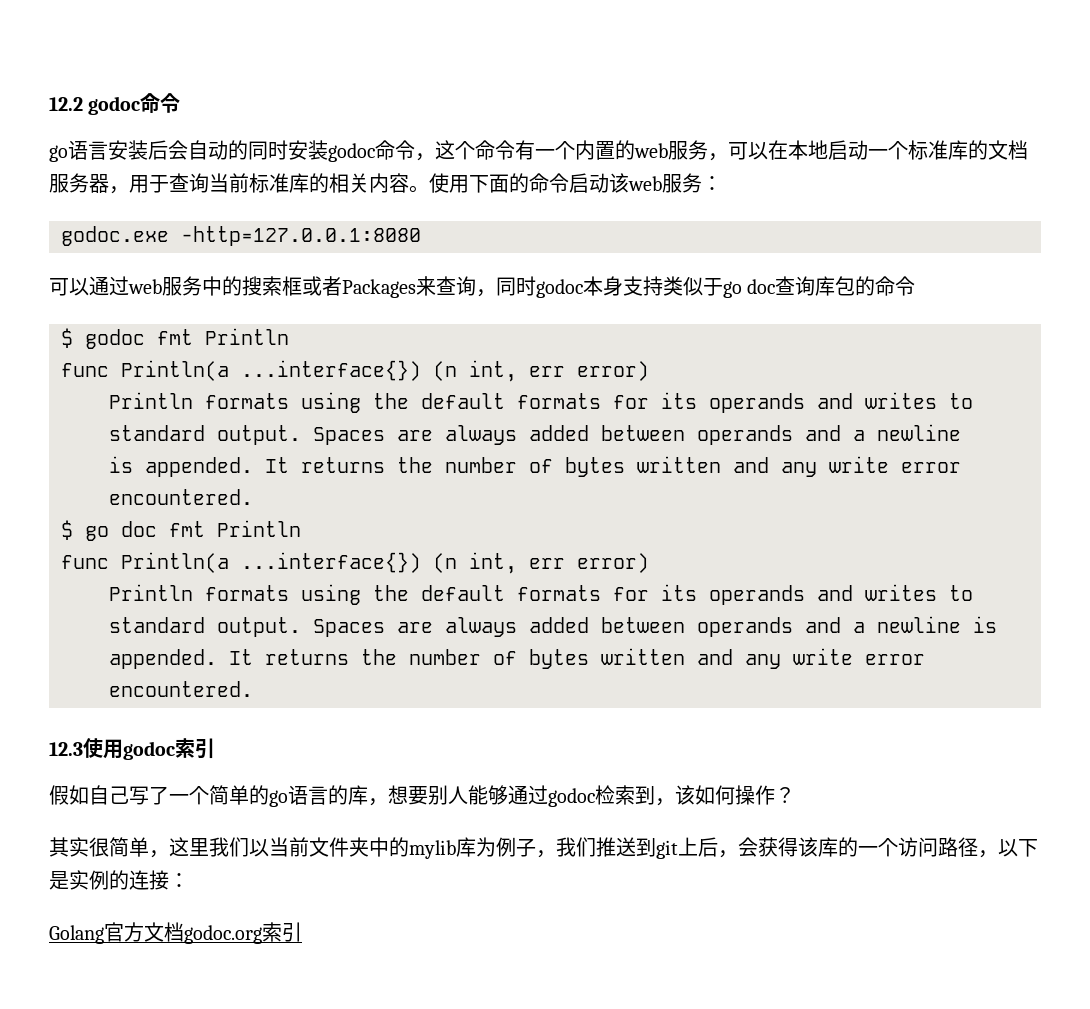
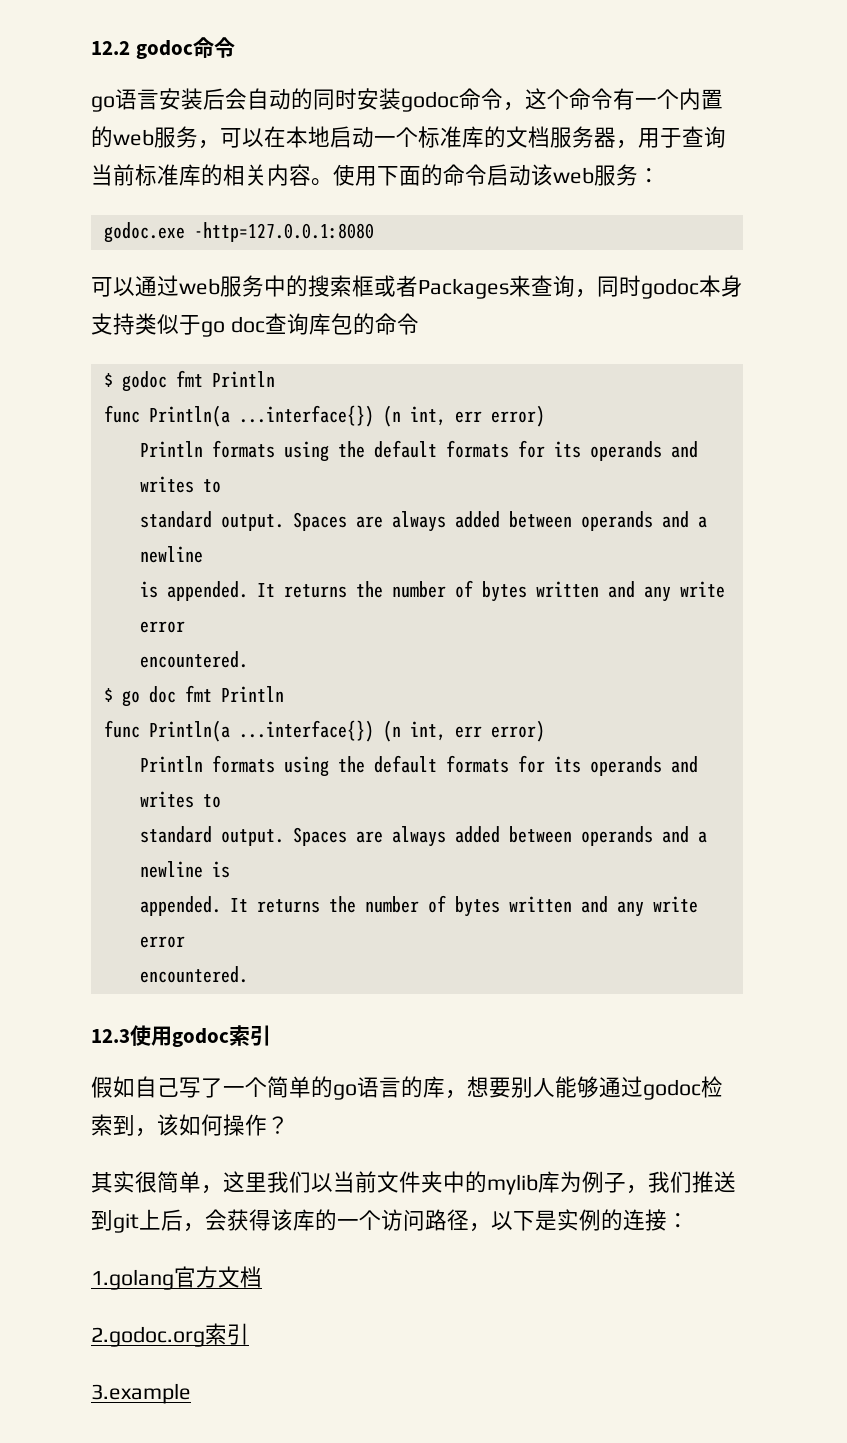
- Golang官方文档godoc.org索引
+ 1.golang官方文档
+ 2.godoc.org索引
+ 3.example

